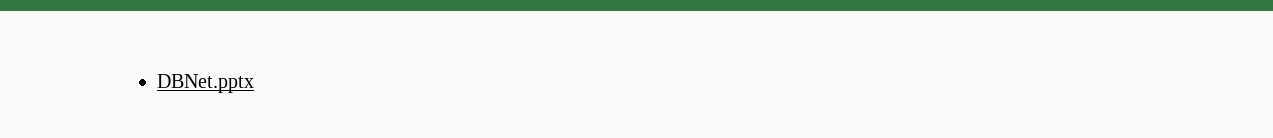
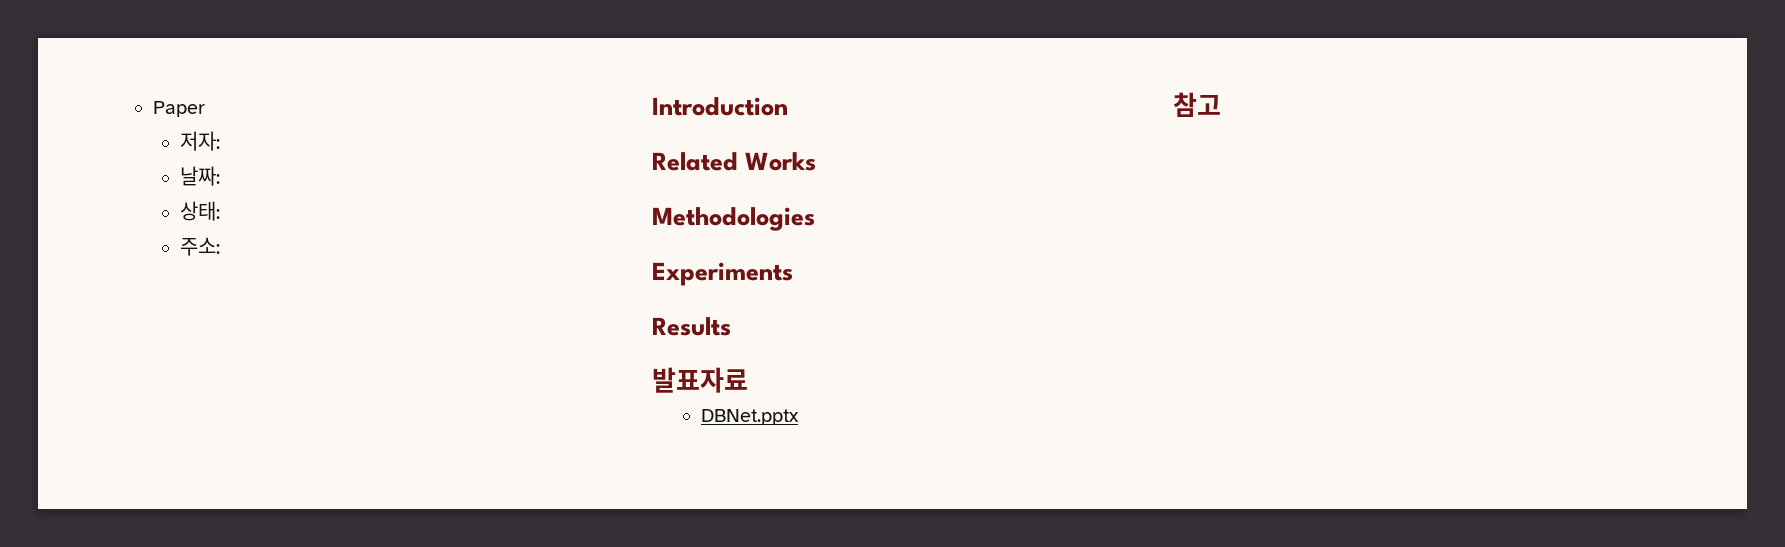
+ Paper
+ 저자:
+ 날짜:
+ 상태:
+ 주소:
+ Introduction
+ Related Works
+ Methodologies
+ Experiments
+ Results
+ 발표자료
+ 참고

